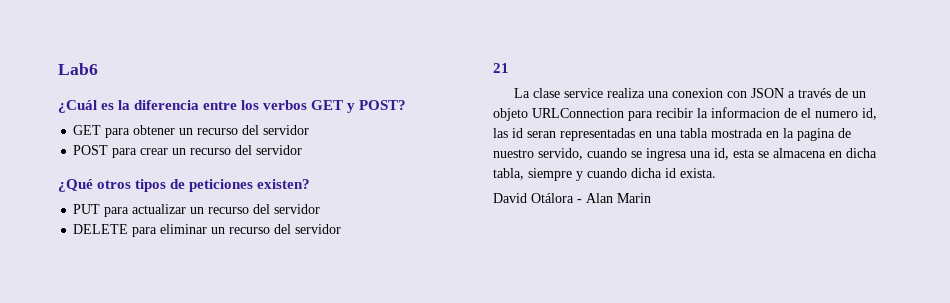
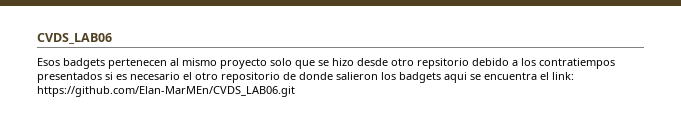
- Lab6
- ¿Cuál es la diferencia entre los verbos GET y POST?
- GET para obtener un recurso del servidor
- POST para crear un recurso del servidor
- ¿Qué otros tipos de peticiones existen?
- PUT para actualizar un recurso del servidor
- DELETE para eliminar un recurso del servidor
- 21
- La clase service realiza una conexion con JSON a través de un objeto URLConnection para recibir la informacion de el numero id, las id seran representadas en una tabla mostrada en la pagina de nuestro servido, cuando se ingresa una id, esta se almacena en dicha tabla, siempre y cuando dicha id exista.
- David Otálora - Alan Marin
+ CVDS_LAB06
+ Esos badgets pertenecen al mismo proyecto solo que se hizo desde otro repsitorio debido a los contratiempos presentados si es necesario el otro repositorio de donde salieron los badgets aqui se encuentra el link: https://github.com/Elan-MarMEn/CVDS_LAB06.git

